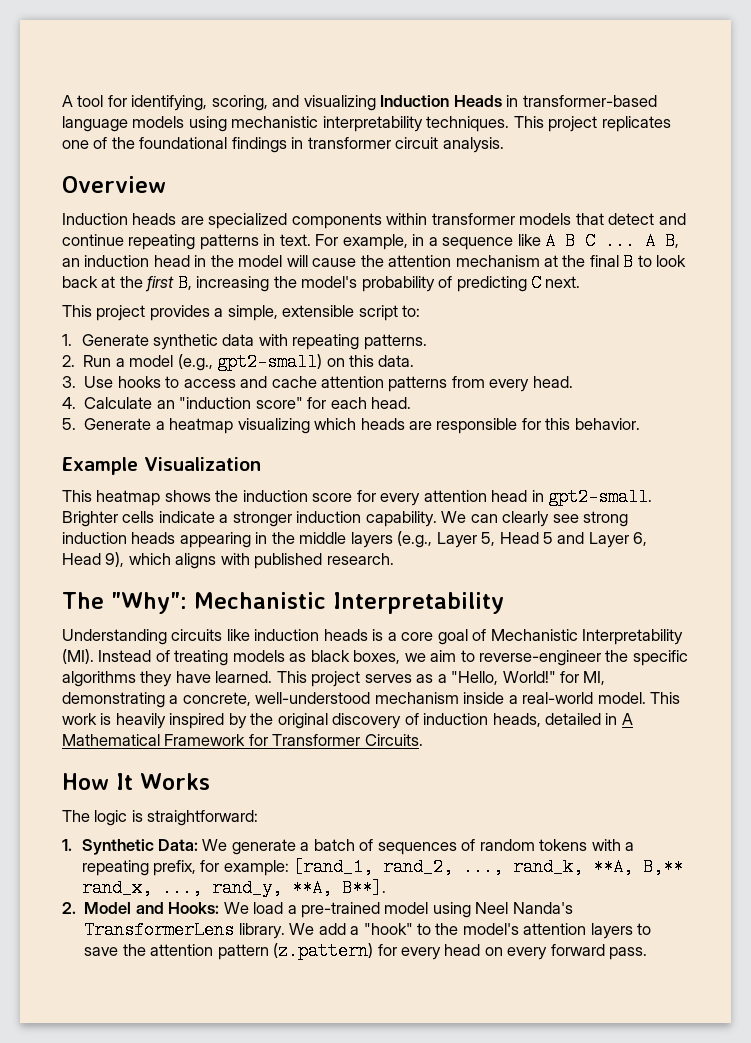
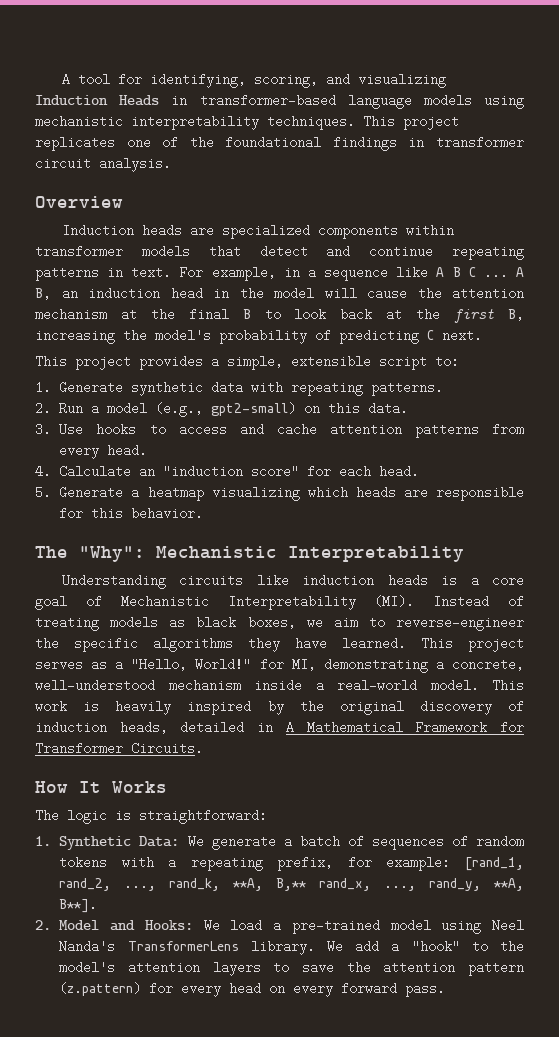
- Example Visualization
- This heatmap shows the induction score for every attention head in gpt2-small. Brighter cells indicate a stronger induction capability. We can clearly see strong induction heads appearing in the middle layers (e.g., Layer 5, Head 5 and Layer 6, Head 9), which aligns with published research.

